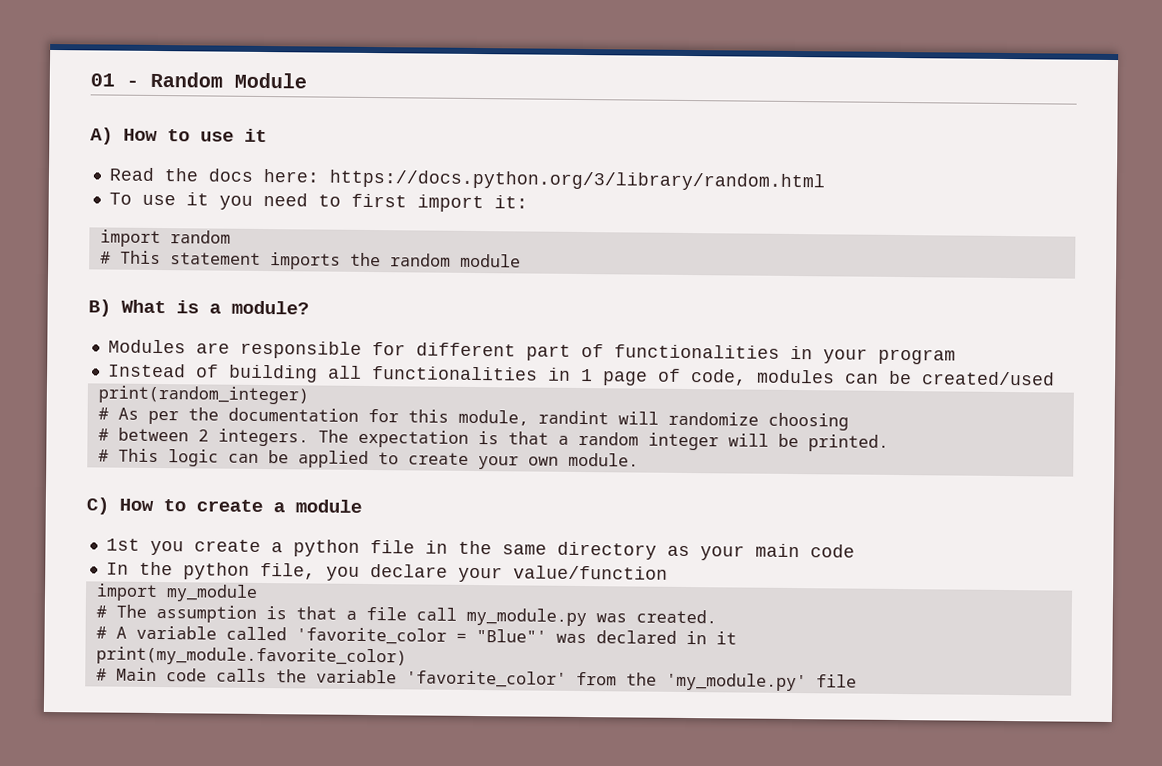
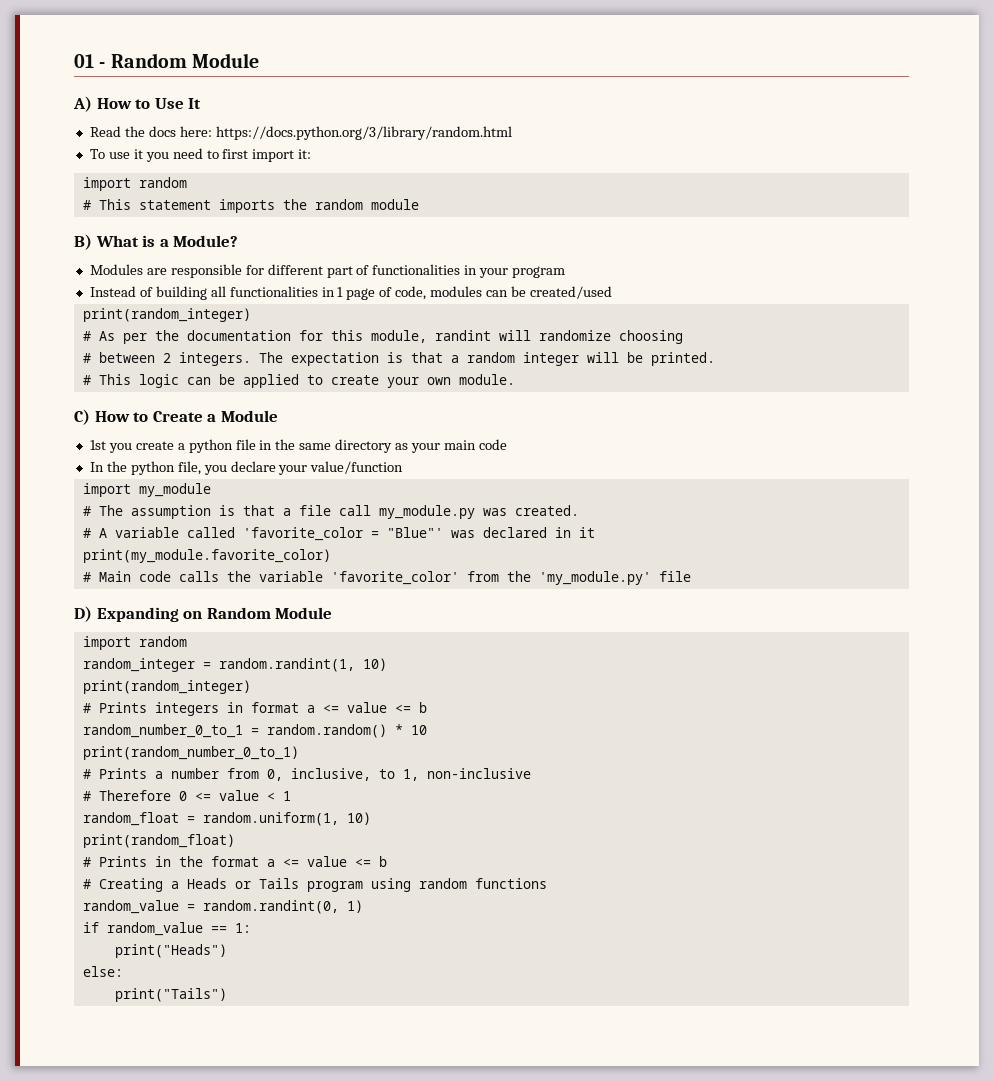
- A) How to use it
+ A) How to Use It
- B) What is a module?
+ B) What is a Module?
- C) How to create a module
+ C) How to Create a Module
+ D) Expanding on Random Module
+ import random
+ random_integer = random.randint(1, 10)
+ print(random_integer)
+ # Prints integers in format a <= value <= b
+ random_number_0_to_1 = random.random() * 10
+ print(random_number_0_to_1)
+ # Prints a number from 0, inclusive, to 1, non-inclusive
+ # Therefore 0 <= value < 1
+ random_float = random.uniform(1, 10)
+ print(random_float)
+ # Prints in the format a <= value <= b
+ # Creating a Heads or Tails program using random functions
+ random_value = random.randint(0, 1)
+ if random_value == 1:
+ print("Heads")
+ else:
+ print("Tails")

